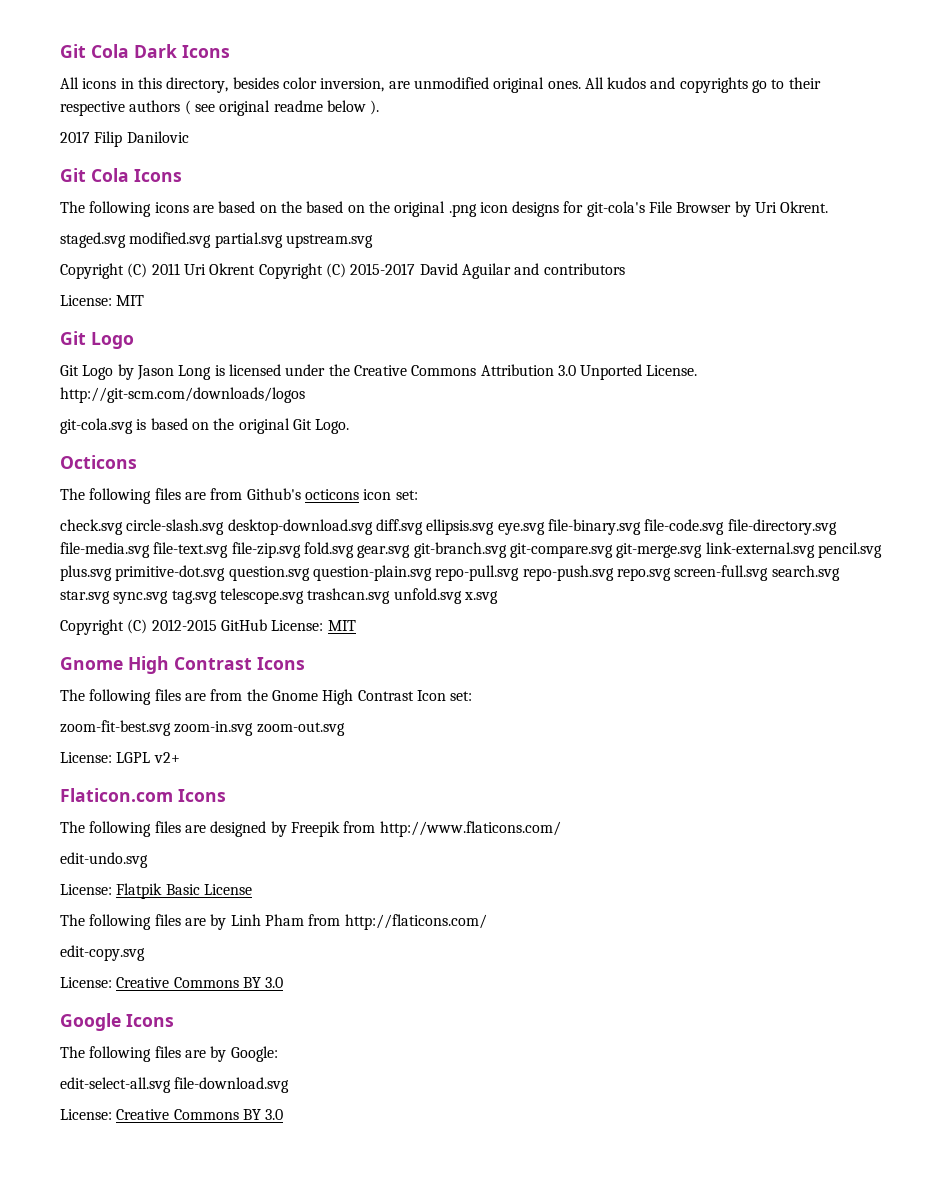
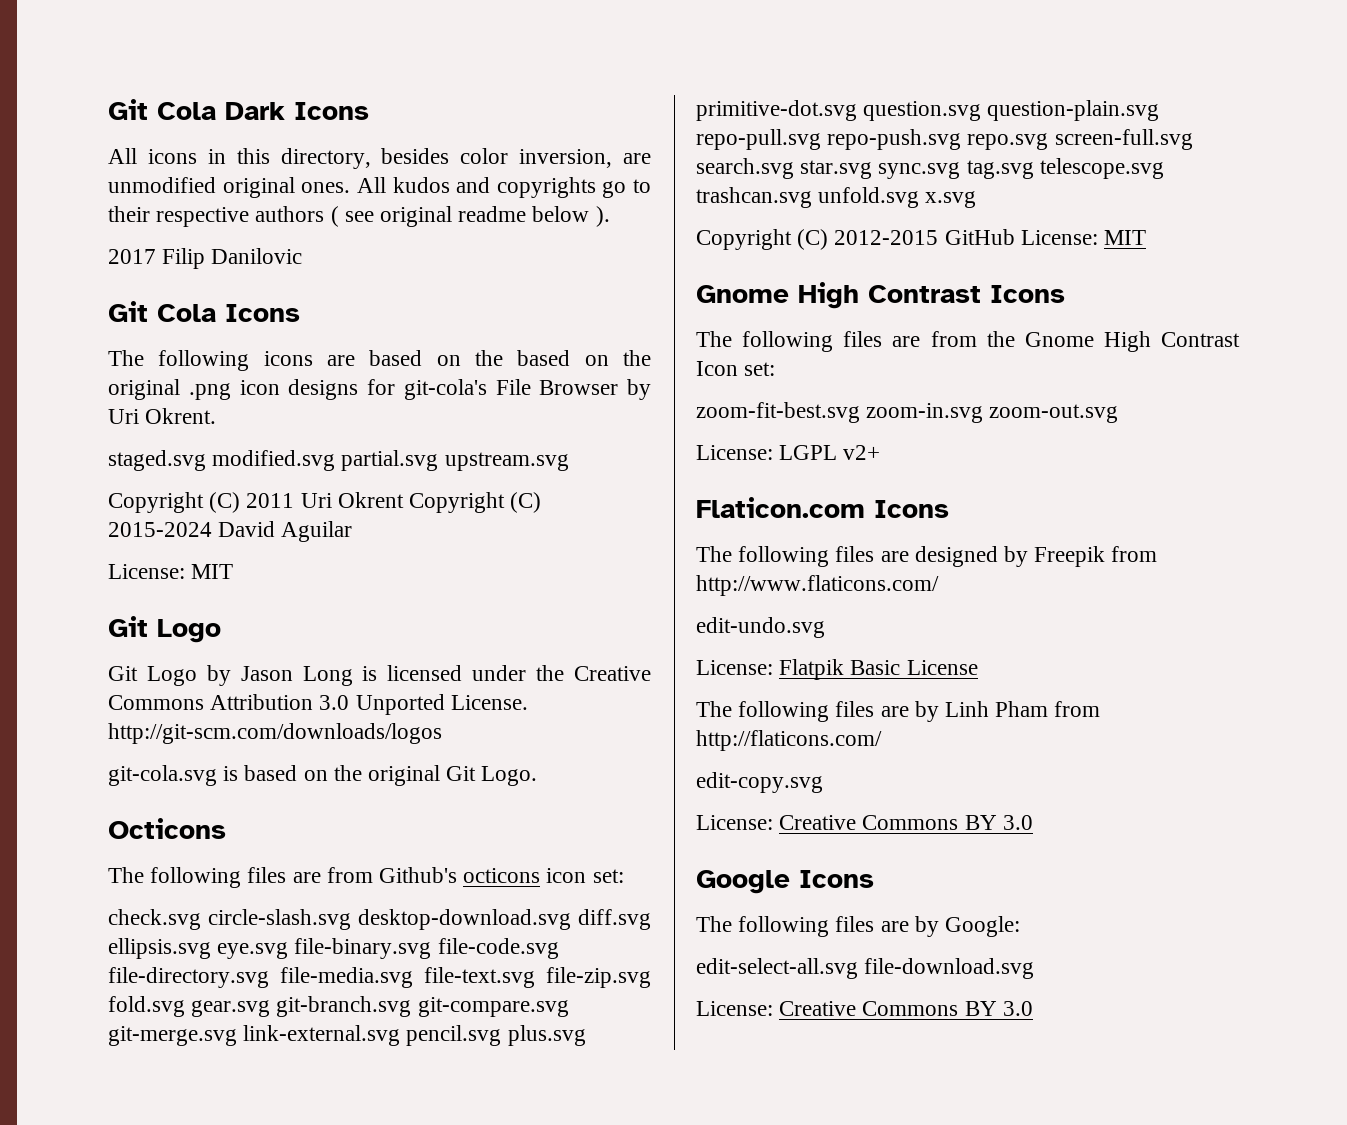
- Copyright (C) 2011 Uri Okrent Copyright (C) 2015-2017 David Aguilar and contributors
+ Copyright (C) 2011 Uri Okrent Copyright (C) 2015-2024 David Aguilar

